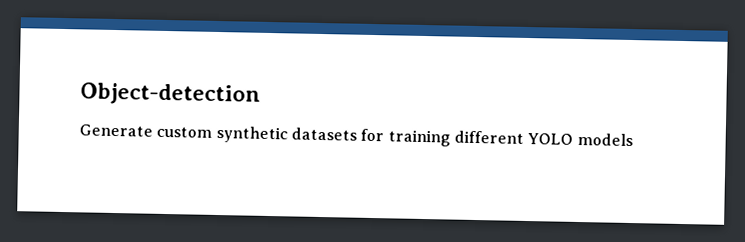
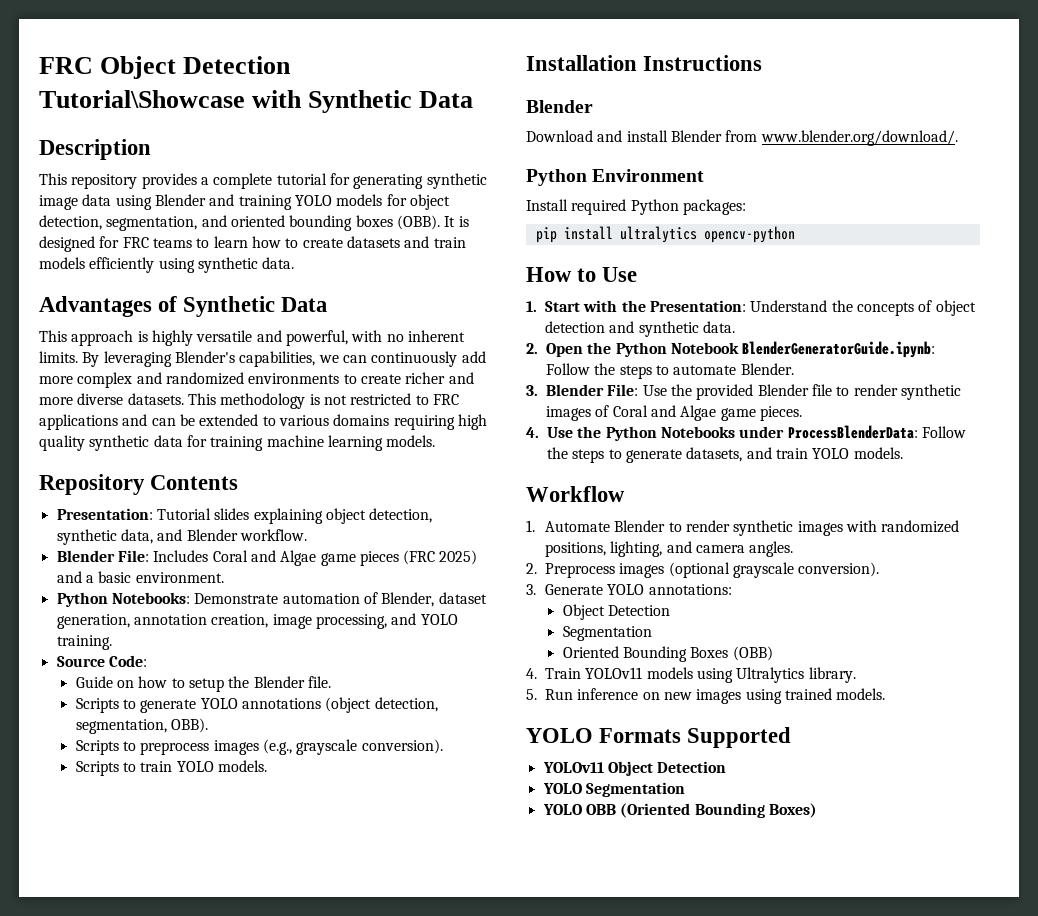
- Object-detection
- Generate custom synthetic datasets for training different YOLO models
+ FRC Object Detection Tutorial\Showcase with Synthetic Data
+ Description
+ This repository provides a complete tutorial for generating synthetic image data using Blender and training YOLO models for object detection, segmentation, and oriented bounding boxes (OBB). It is designed for FRC teams to learn how to create datasets and train models efficiently using synthetic data.
+ Advantages of Synthetic Data
+ This approach is highly versatile and powerful, with no inherent limits. By leveraging Blender's capabilities, we can continuously add more complex and randomized environments to create richer and more diverse datasets. This methodology is not restricted to FRC applications and can be extended to various domains requiring high quality synthetic data for training machine learning models.
+ Repository Contents
+ Presentation: Tutorial slides explaining object detection, synthetic data, and Blender workflow.
+ Blender File: Includes Coral and Algae game pieces (FRC 2025) and a basic environment.
+ Python Notebooks: Demonstrate automation of Blender, dataset generation, annotation creation, image processing, and YOLO training.
+ Source Code:
+ Guide on how to setup the Blender file.
+ Scripts to generate YOLO annotations (object detection, segmentation, OBB).
+ Scripts to preprocess images (e.g., grayscale conversion).
+ Scripts to train YOLO models.
+ Installation Instructions
+ Blender
+ Download and install Blender from www.blender.org/download/.
+ Python Environment
+ Install required Python packages:
+ pip install ultralytics opencv-python
+ How to Use
+ 1. Start with the Presentation: Understand the concepts of object detection and synthetic data.
+ 2. Open the Python Notebook BlenderGeneratorGuide.ipynb: Follow the steps to automate Blender.
+ 3. Blender File: Use the provided Blender file to render synthetic images of Coral and Algae game pieces.
+ 4. Use the Python Notebooks under ProcessBlenderData: Follow the steps to generate datasets, and train YOLO models.
+ Workflow
+ 1. Automate Blender to render synthetic images with randomized positions, lighting, and camera angles.
+ 2. Preprocess images (optional grayscale conversion).
+ 3. Generate YOLO annotations:
+ Object Detection
+ Segmentation
+ Oriented Bounding Boxes (OBB)
+ 4. Train YOLOv11 models using Ultralytics library.
+ 5. Run inference on new images using trained models.
+ YOLO Formats Supported
+ YOLOv11 Object Detection
+ YOLO Segmentation
+ YOLO OBB (Oriented Bounding Boxes)

